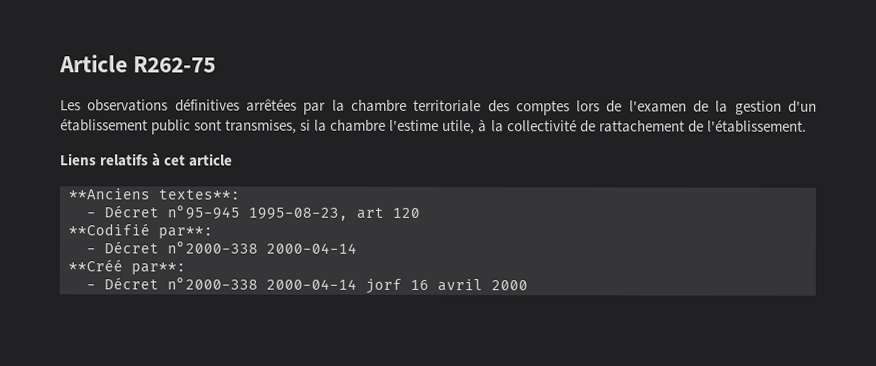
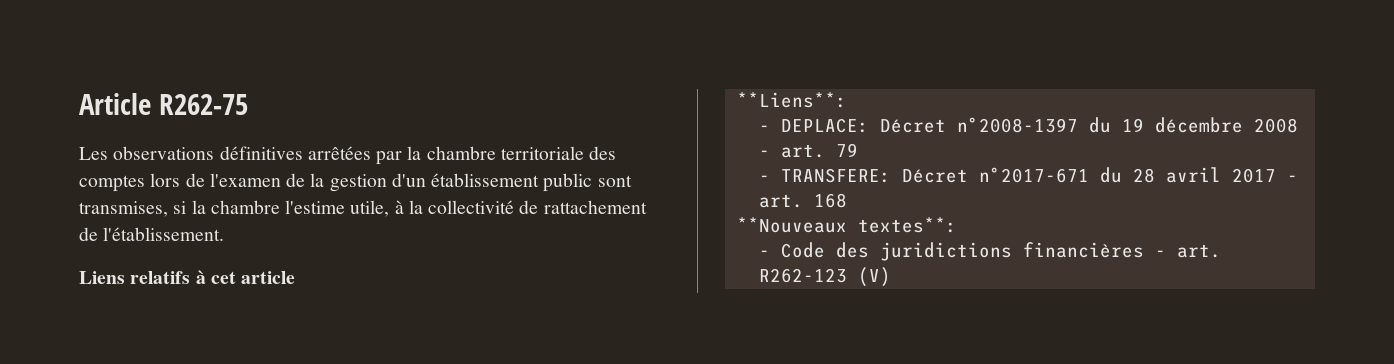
- **Anciens textes**:
- - Décret n°95-945 1995-08-23, art 120
- **Codifié par**:
- - Décret n°2000-338 2000-04-14
- **Créé par**:
- - Décret n°2000-338 2000-04-14 jorf 16 avril 2000
+ **Liens**:
+ - DEPLACE: Décret n°2008-1397 du 19 décembre 2008 - art. 79
+ - TRANSFERE: Décret n°2017-671 du 28 avril 2017 - art. 168
+ **Nouveaux textes**:
+ - Code des juridictions financières - art. R262-123 (V)

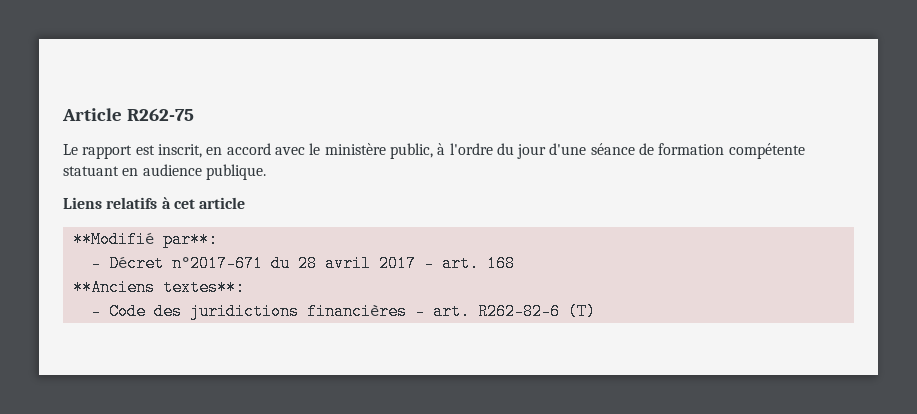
- Les observations définitives arrêtées par la chambre territoriale des comptes lors de l'examen de la gestion d'un établissement public sont transmises, si la chambre l'estime utile, à la collectivité de rattachement de l'établissement.
+ Le rapport est inscrit, en accord avec le ministère public, à l'ordre du jour d'une séance de formation compétente statuant en audience publique.
- **Liens**:
- - DEPLACE: Décret n°2008-1397 du 19 décembre 2008 - art. 79
- - TRANSFERE: Décret n°2017-671 du 28 avril 2017 - art. 168
+ **Modifié par**:
+ - Décret n°2017-671 du 28 avril 2017 - art. 168
- **Nouveaux textes**:
+ **Anciens textes**:
- - Code des juridictions financières - art. R262-123 (V)
+ - Code des juridictions financières - art. R262-82-6 (T)

